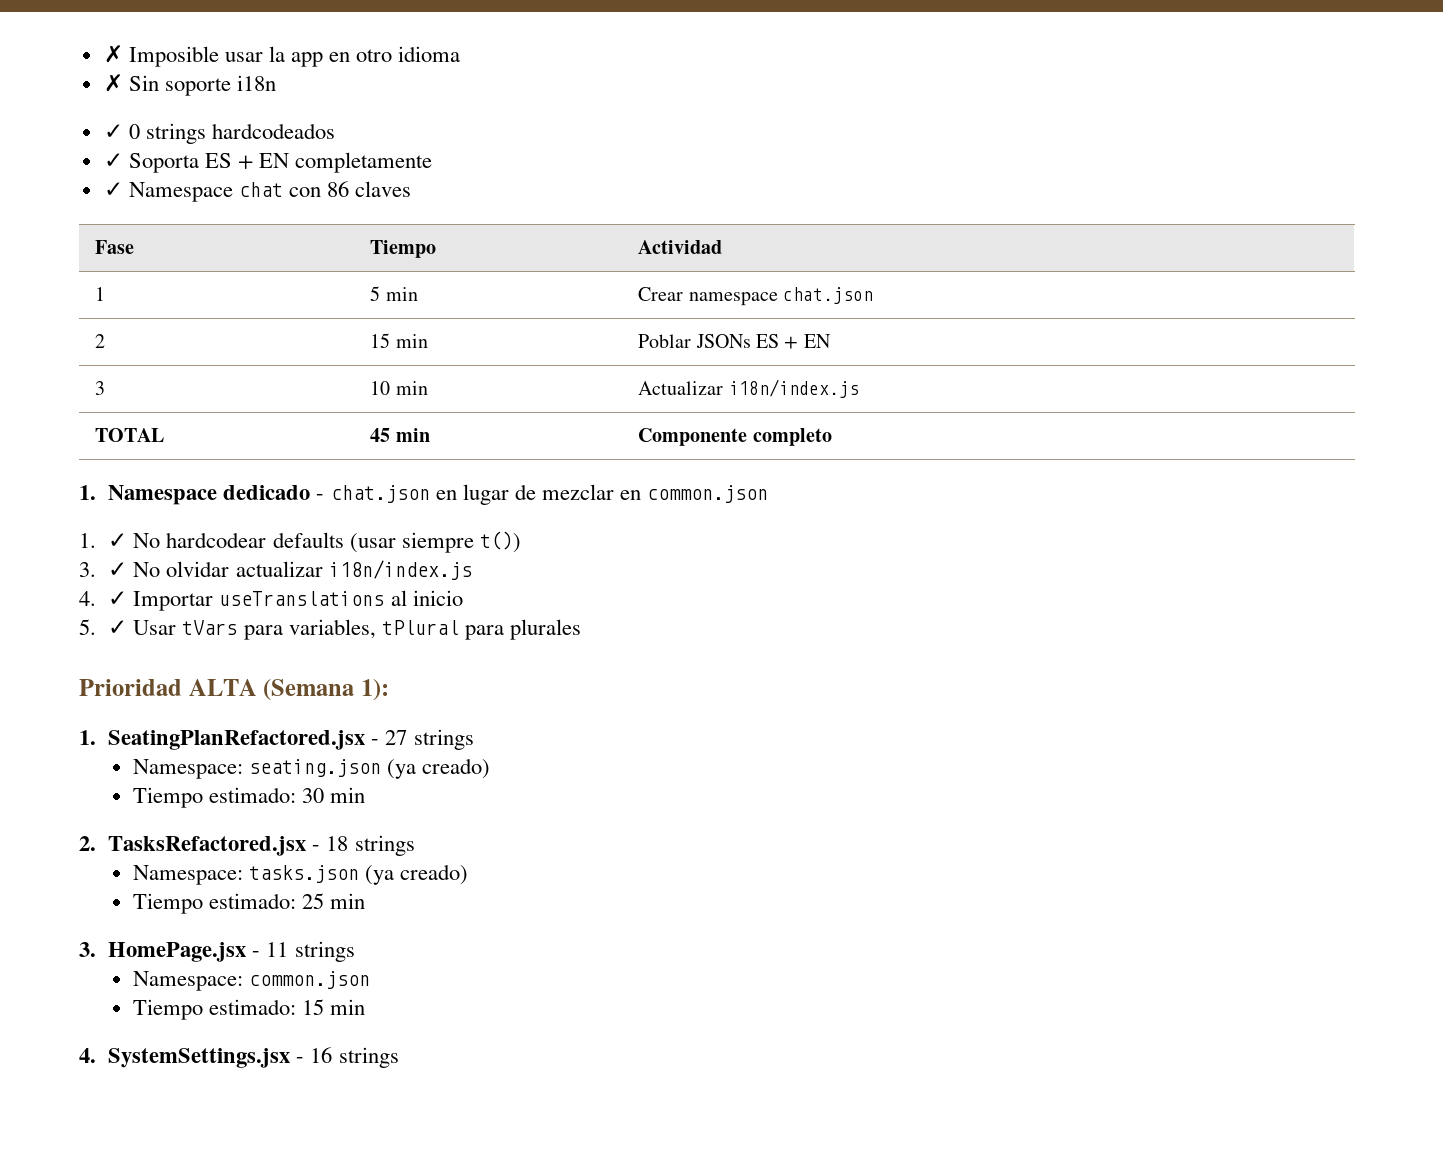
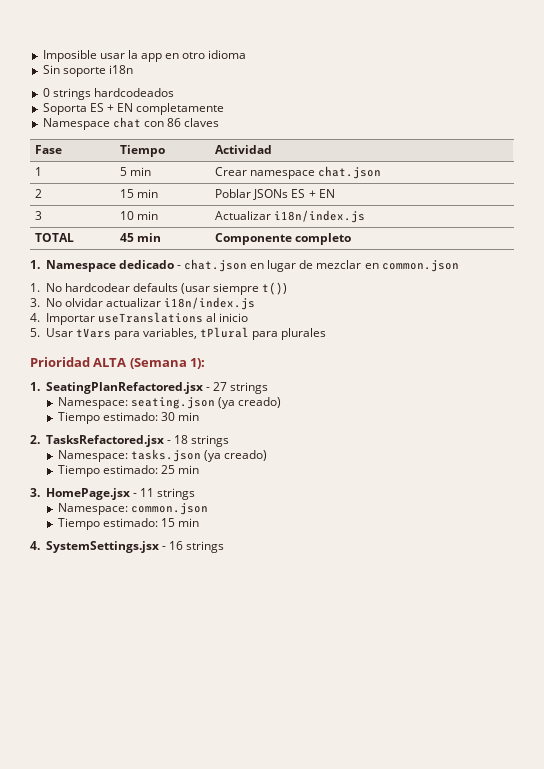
- ✗ Imposible usar la app en otro idioma
+ Imposible usar la app en otro idioma
- ✗ Sin soporte i18n
+ Sin soporte i18n
- ✓ 0 strings hardcodeados
+ 0 strings hardcodeados
- ✓ Soporta ES + EN completamente
+ Soporta ES + EN completamente
- ✓ Namespace chat con 86 claves
+ Namespace chat con 86 claves
- 1. ✓ No hardcodear defaults (usar siempre t())
+ 1. No hardcodear defaults (usar siempre t())
- 3. ✓ No olvidar actualizar i18n/index.js
+ 3. No olvidar actualizar i18n/index.js
- 4. ✓ Importar useTranslations al inicio
+ 4. Importar useTranslations al inicio
- 5. ✓ Usar tVars para variables, tPlural para plurales
+ 5. Usar tVars para variables, tPlural para plurales

